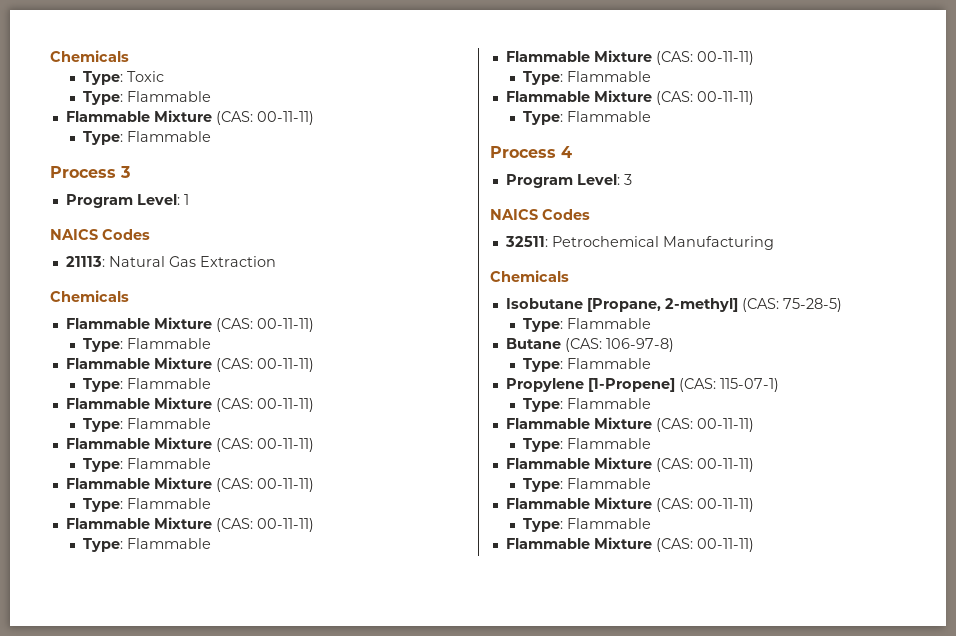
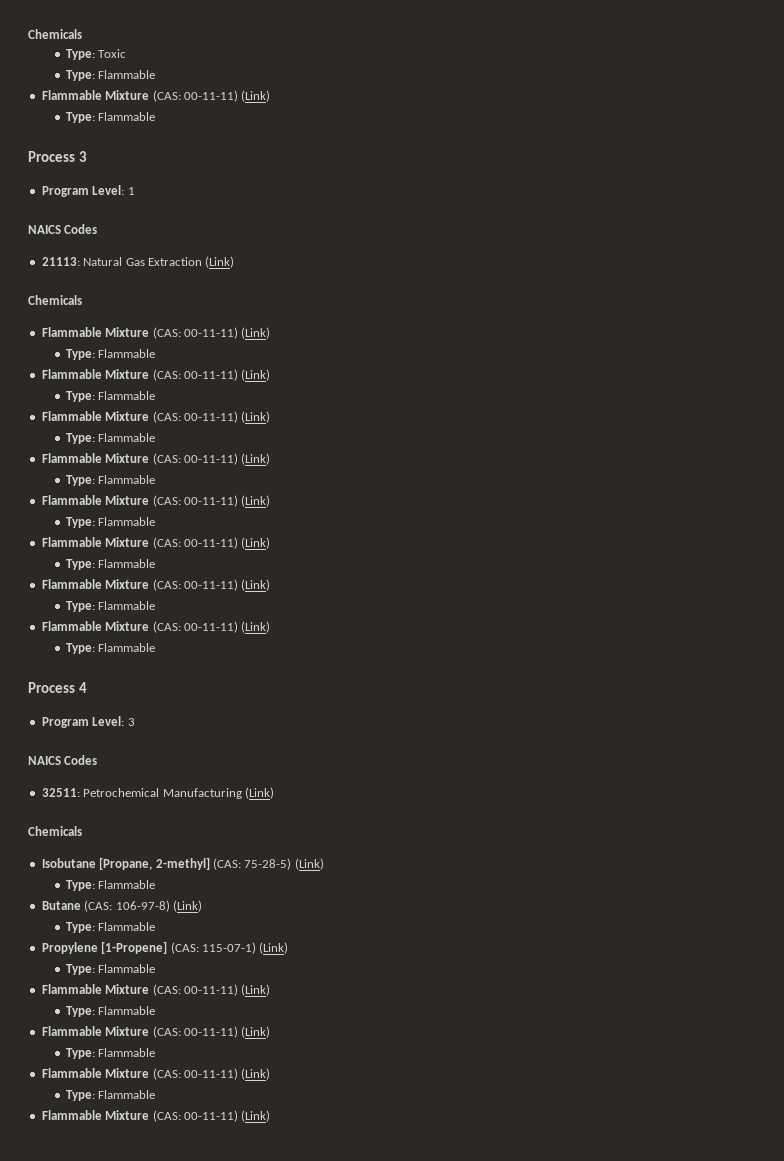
  Type: Toxic
  Type: Flammable
- Flammable Mixture (CAS: 00-11-11)
+ Flammable Mixture (CAS: 00-11-11) (Link)
- 21113: Natural Gas Extraction
+ 21113: Natural Gas Extraction (Link)
  Chemicals
- Flammable Mixture (CAS: 00-11-11)
+ Flammable Mixture (CAS: 00-11-11) (Link)
  Type: Flammable
- Flammable Mixture (CAS: 00-11-11)
+ Flammable Mixture (CAS: 00-11-11) (Link)
  Type: Flammable
- Flammable Mixture (CAS: 00-11-11)
+ Flammable Mixture (CAS: 00-11-11) (Link)
  Type: Flammable
- Flammable Mixture (CAS: 00-11-11)
+ Flammable Mixture (CAS: 00-11-11) (Link)
  Type: Flammable
- Flammable Mixture (CAS: 00-11-11)
+ Flammable Mixture (CAS: 00-11-11) (Link)
  Type: Flammable
- Flammable Mixture (CAS: 00-11-11)
+ Flammable Mixture (CAS: 00-11-11) (Link)
  Type: Flammable
- Flammable Mixture (CAS: 00-11-11)
+ Flammable Mixture (CAS: 00-11-11) (Link)
  Type: Flammable
- Flammable Mixture (CAS: 00-11-11)
+ Flammable Mixture (CAS: 00-11-11) (Link)
- 32511: Petrochemical Manufacturing
+ 32511: Petrochemical Manufacturing (Link)
- Isobutane [Propane, 2-methyl] (CAS: 75-28-5)
+ Isobutane [Propane, 2-methyl] (CAS: 75-28-5) (Link)
- Butane (CAS: 106-97-8)
+ Butane (CAS: 106-97-8) (Link)
- Propylene [1-Propene] (CAS: 115-07-1)
+ Propylene [1-Propene] (CAS: 115-07-1) (Link)
  Type: Flammable
- Flammable Mixture (CAS: 00-11-11)
+ Flammable Mixture (CAS: 00-11-11) (Link)
  Type: Flammable
- Flammable Mixture (CAS: 00-11-11)
+ Flammable Mixture (CAS: 00-11-11) (Link)
  Type: Flammable
- Flammable Mixture (CAS: 00-11-11)
+ Flammable Mixture (CAS: 00-11-11) (Link)
  Type: Flammable
- Flammable Mixture (CAS: 00-11-11)
+ Flammable Mixture (CAS: 00-11-11) (Link)

